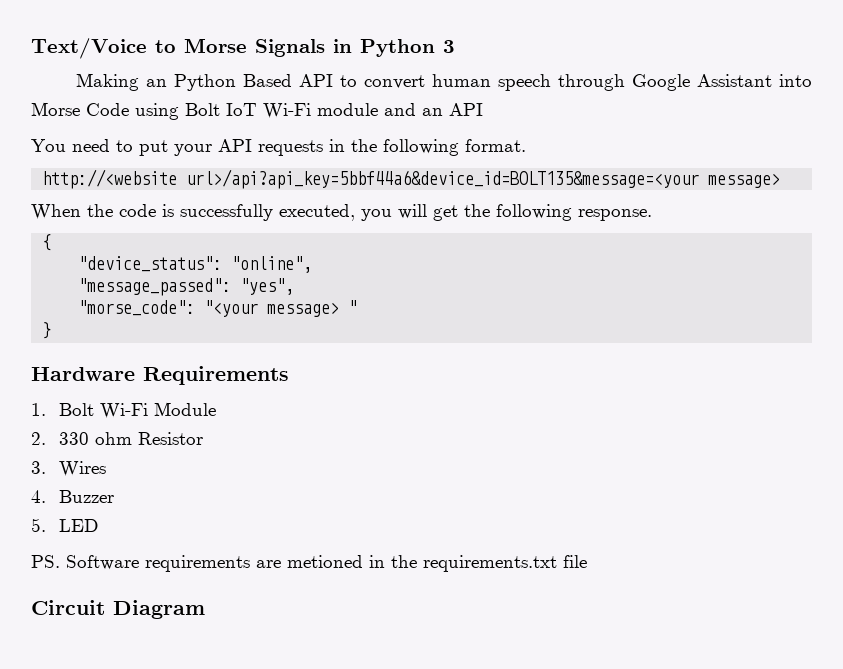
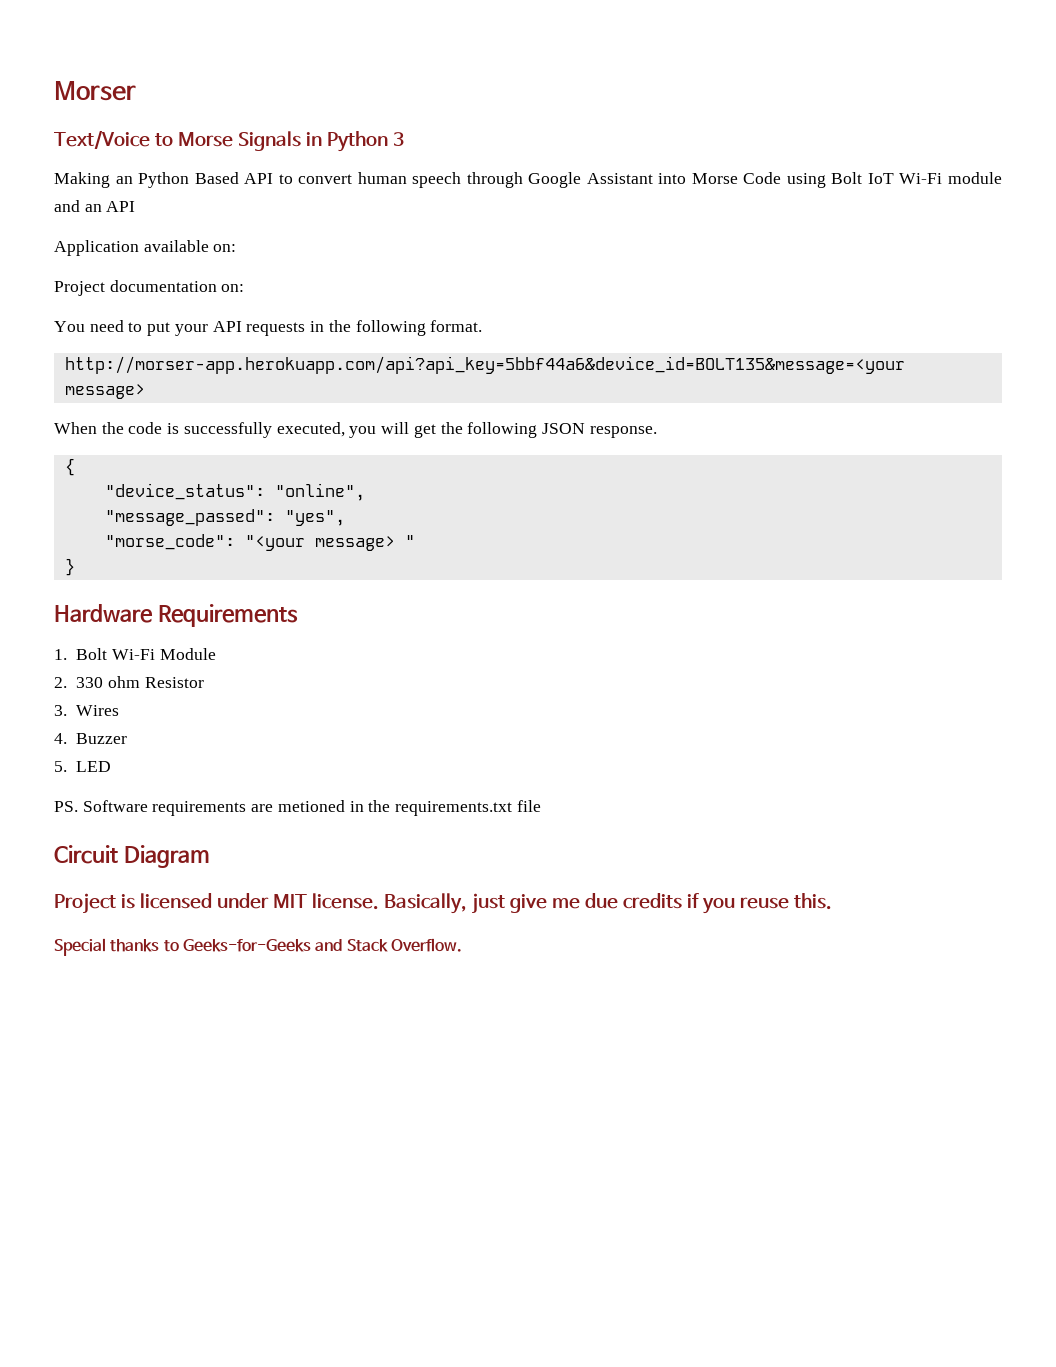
+ Morser
+ Application available on:
+ Project documentation on:
- http://<website url>/api?api_key=5bbf44a6&device_id=BOLT135&message=<your message>
+ http://morser-app.herokuapp.com/api?api_key=5bbf44a6&device_id=BOLT135&message=<your message>
- When the code is successfully executed, you will get the following response.
+ When the code is successfully executed, you will get the following JSON response.
+ Project is licensed under MIT license. Basically, just give me due credits if you reuse this.
+ Special thanks to Geeks-for-Geeks and Stack Overflow.

